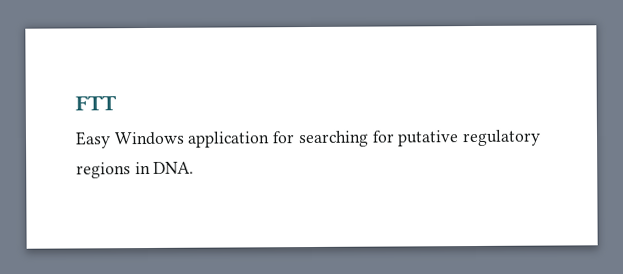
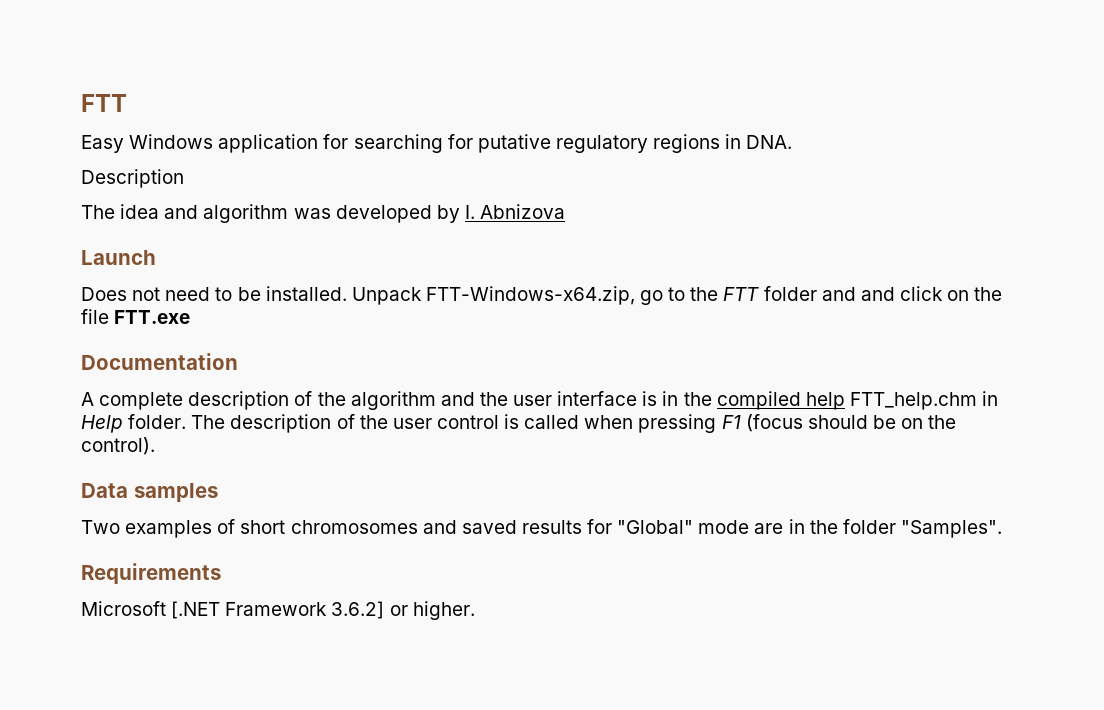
+ Description
+ The idea and algorithm was developed by I. Abnizova
+ Launch
+ Does not need to be installed. Unpack FTT-Windows-x64.zip, go to the FTT folder and and click on the file FTT.exe
+ Documentation
+ A complete description of the algorithm and the user interface is in the compiled help FTT_help.chm in Help folder. The description of the user control is called when pressing F1 (focus should be on the control).
+ Data samples
+ Two examples of short chromosomes and saved results for "Global" mode are in the folder "Samples".
+ Requirements
+ Microsoft [.NET Framework 3.6.2] or higher.

